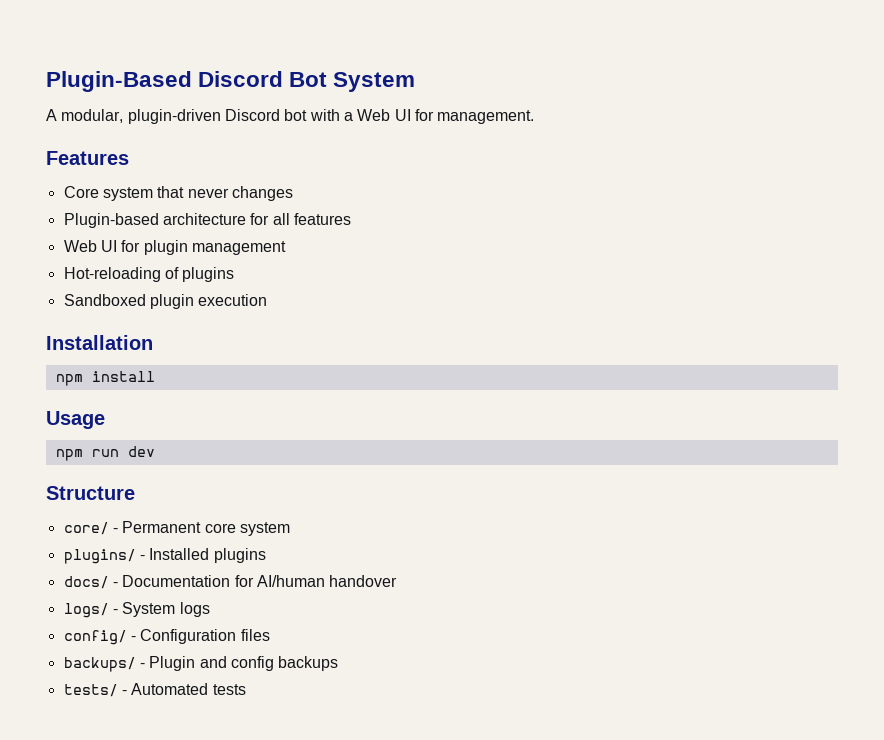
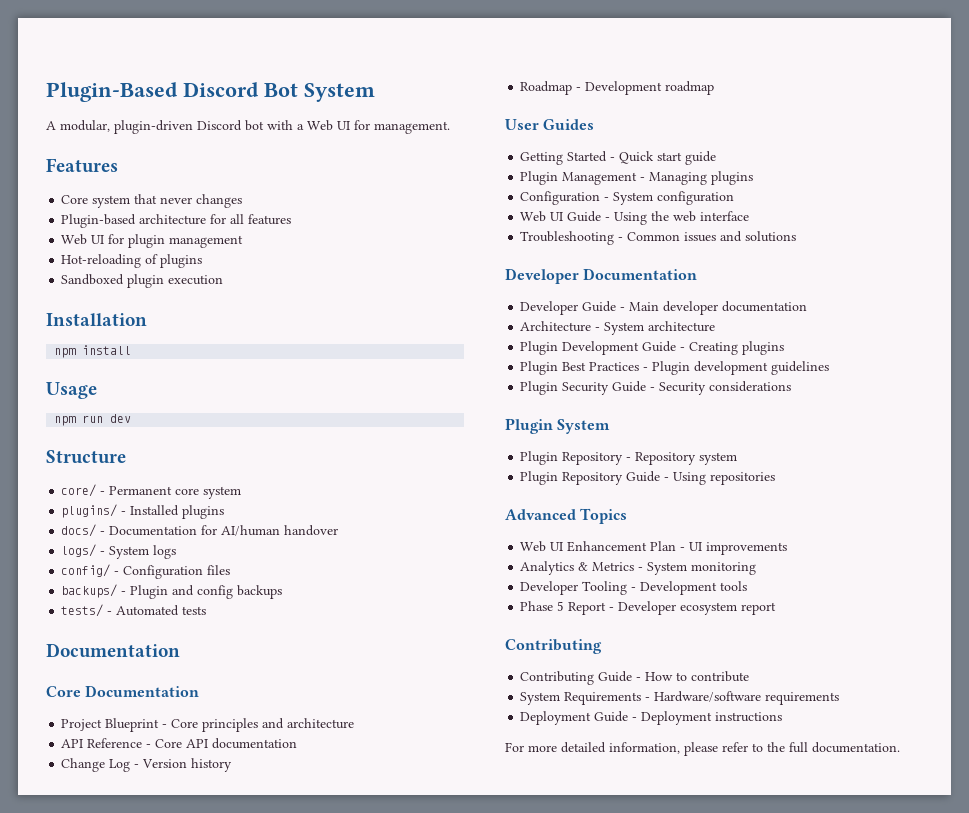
  tests/ - Automated tests
+ Documentation
+ Core Documentation
+ Project Blueprint - Core principles and architecture
+ API Reference - Core API documentation
+ Change Log - Version history
+ Roadmap - Development roadmap
+ User Guides
+ Getting Started - Quick start guide
+ Plugin Management - Managing plugins
+ Configuration - System configuration
+ Web UI Guide - Using the web interface
+ Troubleshooting - Common issues and solutions
+ Developer Documentation
+ Developer Guide - Main developer documentation
+ Architecture - System architecture
+ Plugin Development Guide - Creating plugins
+ Plugin Best Practices - Plugin development guidelines
+ Plugin Security Guide - Security considerations
+ Plugin System
+ Plugin Repository - Repository system
+ Plugin Repository Guide - Using repositories
+ Advanced Topics
+ Web UI Enhancement Plan - UI improvements
+ Analytics & Metrics - System monitoring
+ Developer Tooling - Development tools
+ Phase 5 Report - Developer ecosystem report
+ Contributing
+ Contributing Guide - How to contribute
+ System Requirements - Hardware/software requirements
+ Deployment Guide - Deployment instructions
+ For more detailed information, please refer to the full documentation.

